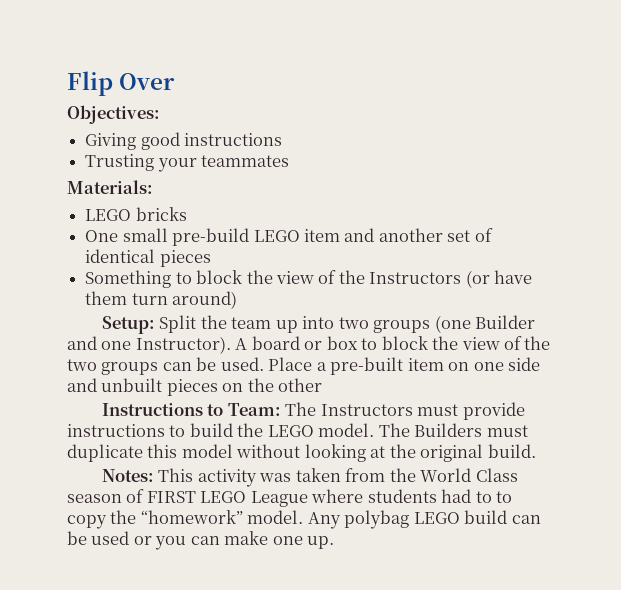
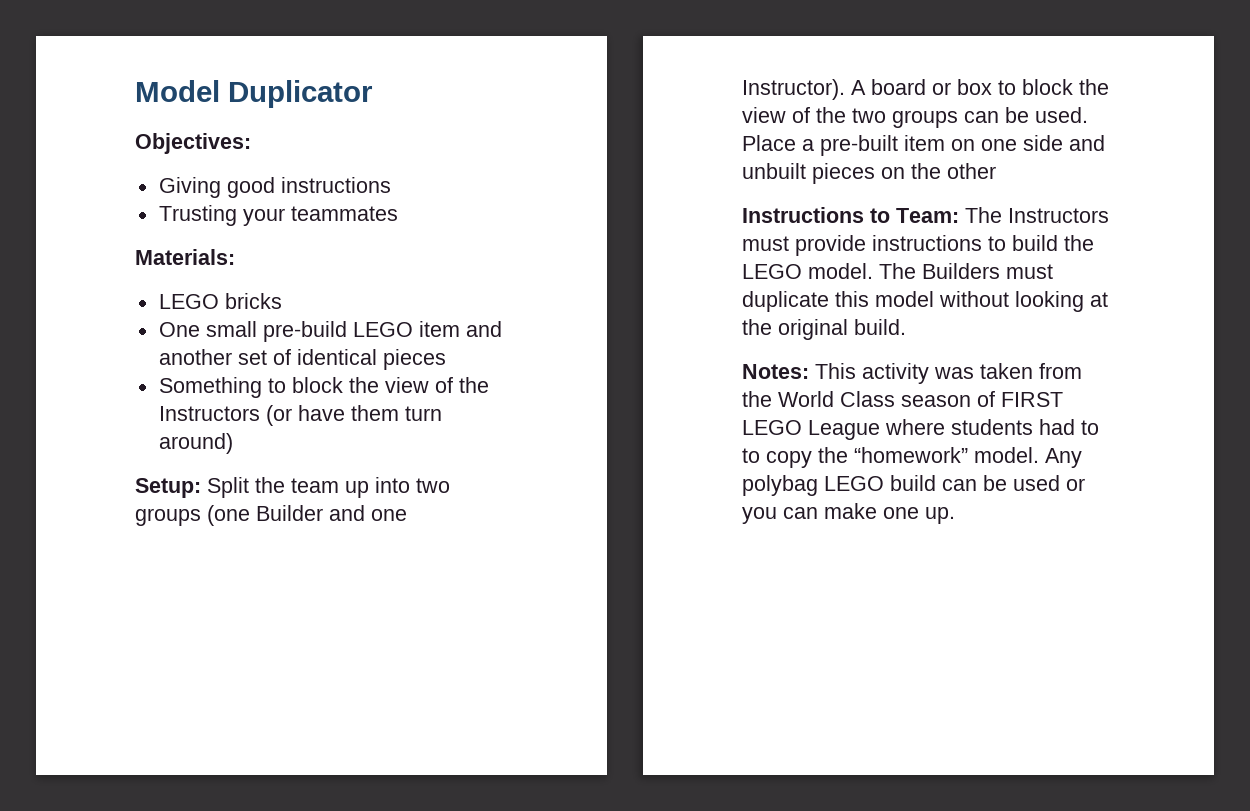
- Flip Over
+ Model Duplicator

